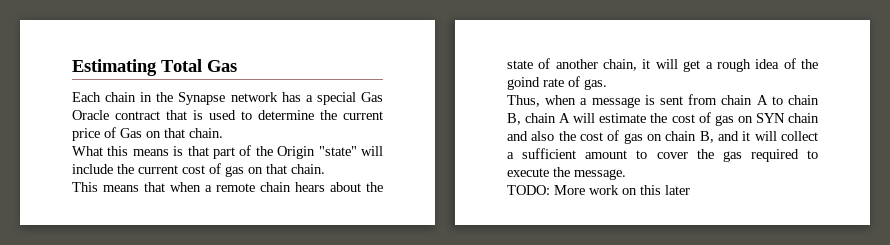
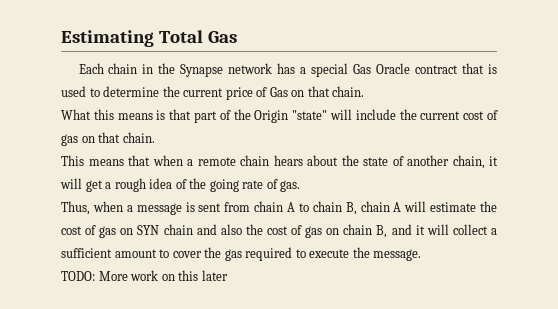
- This means that when a remote chain hears about the state of another chain, it will get a rough idea of the goind rate of gas.
+ This means that when a remote chain hears about the state of another chain, it will get a rough idea of the going rate of gas.

